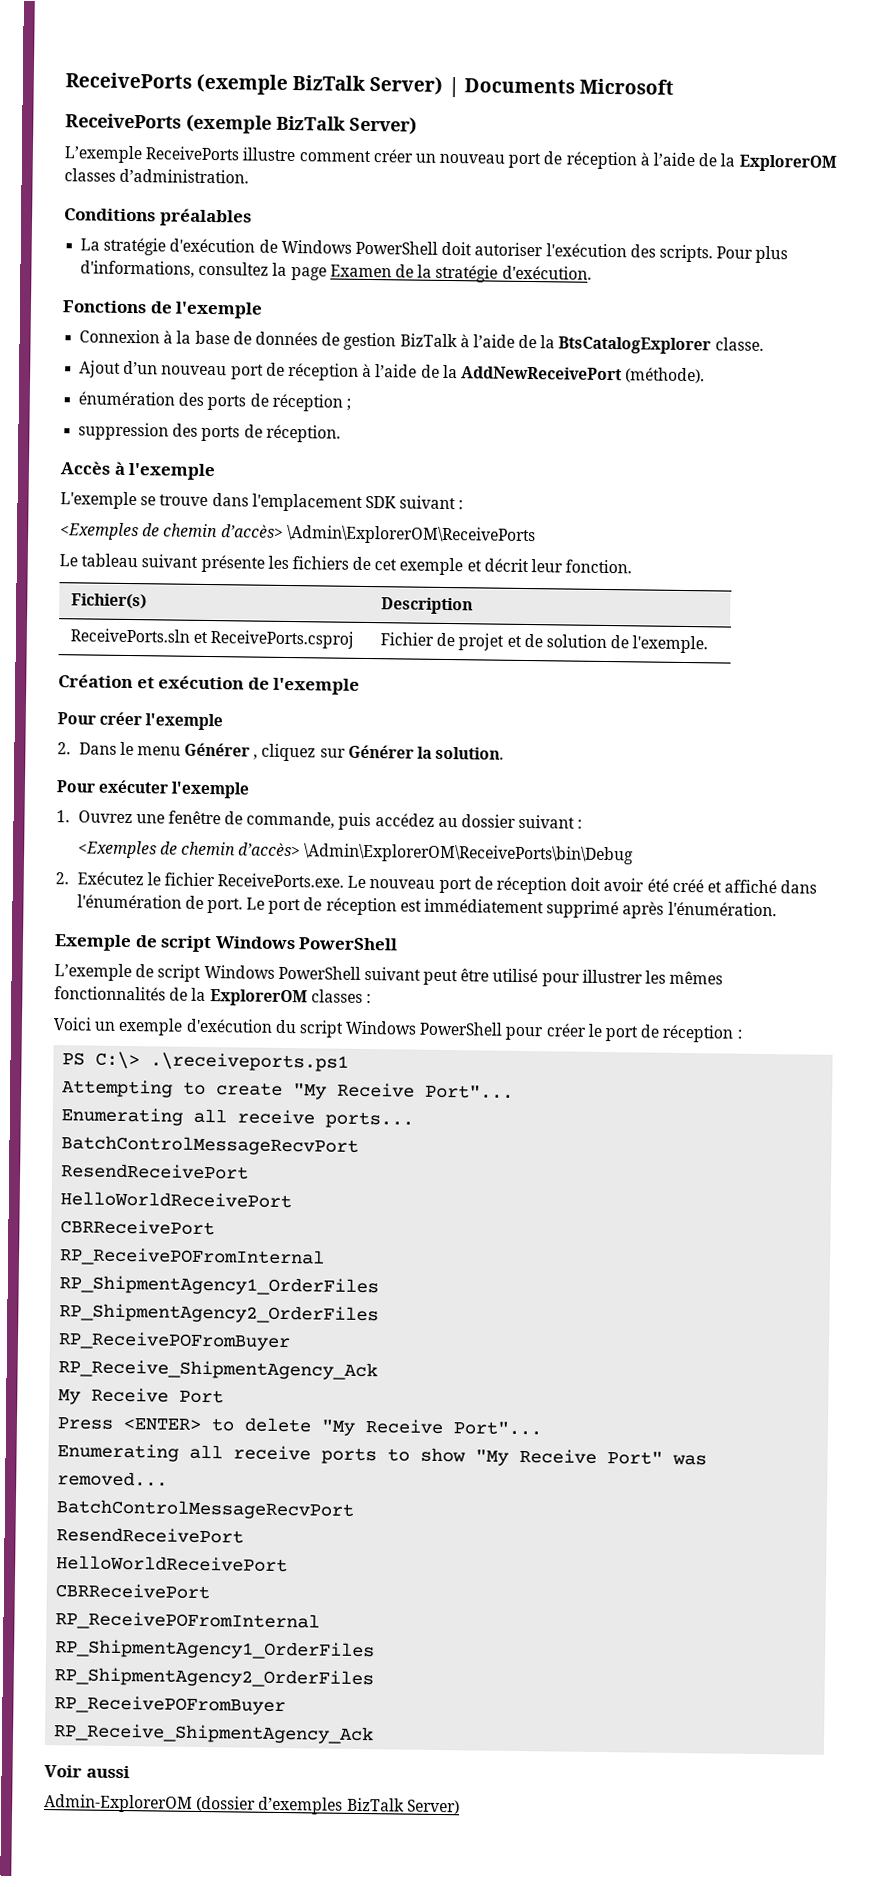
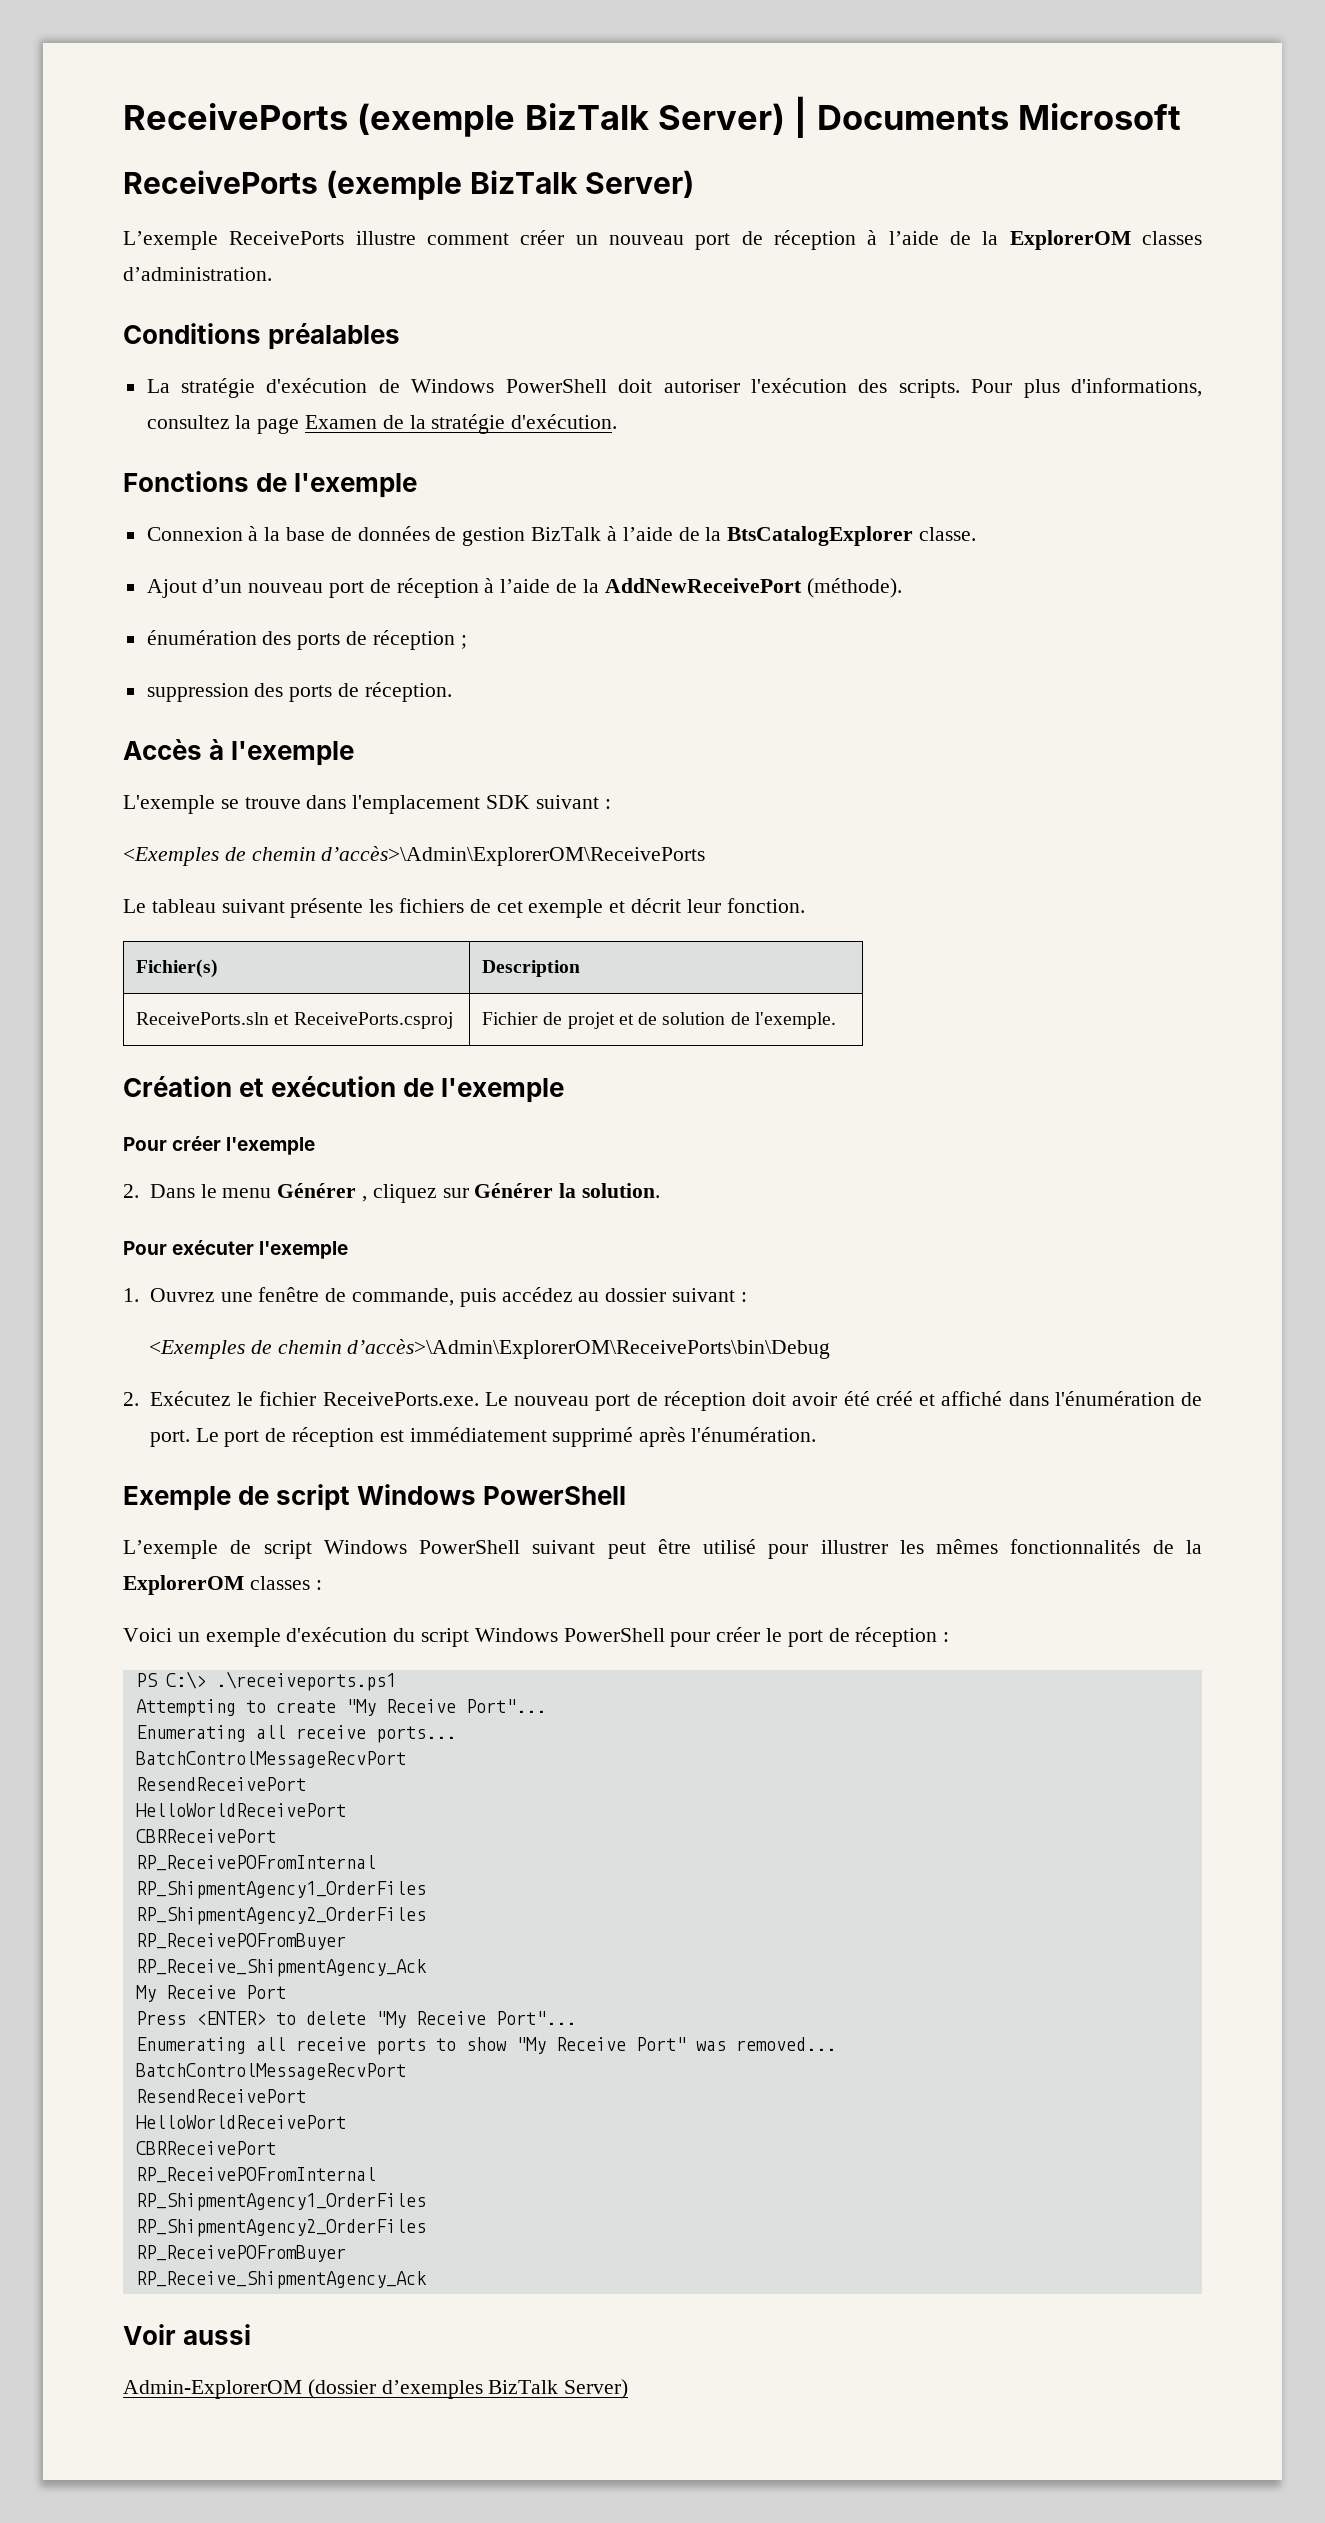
- <Exemples de chemin d’accès> \Admin\ExplorerOM\ReceivePorts
+ <Exemples de chemin d’accès>\Admin\ExplorerOM\ReceivePorts
- <Exemples de chemin d’accès> \Admin\ExplorerOM\ReceivePorts\bin\Debug
+ <Exemples de chemin d’accès>\Admin\ExplorerOM\ReceivePorts\bin\Debug

